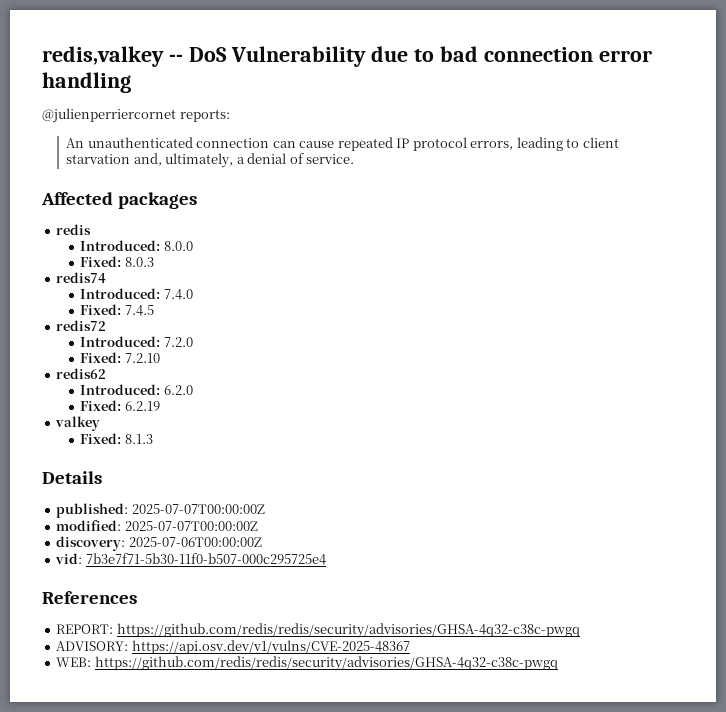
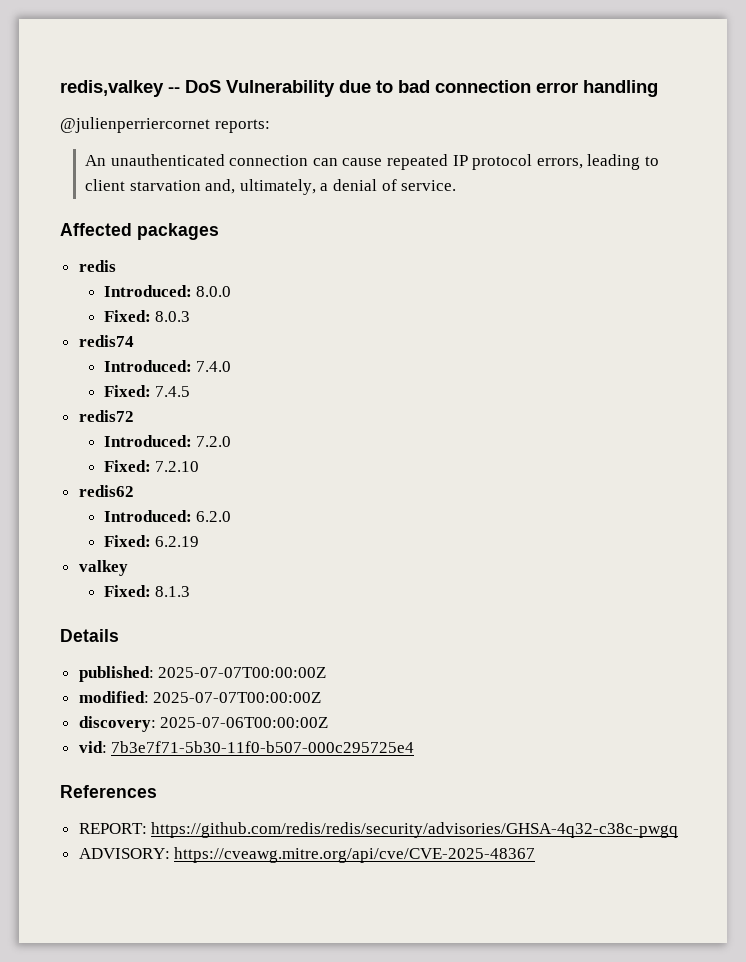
- ADVISORY: https://api.osv.dev/v1/vulns/CVE-2025-48367
- WEB: https://github.com/redis/redis/security/advisories/GHSA-4q32-c38c-pwgq
+ ADVISORY: https://cveawg.mitre.org/api/cve/CVE-2025-48367

